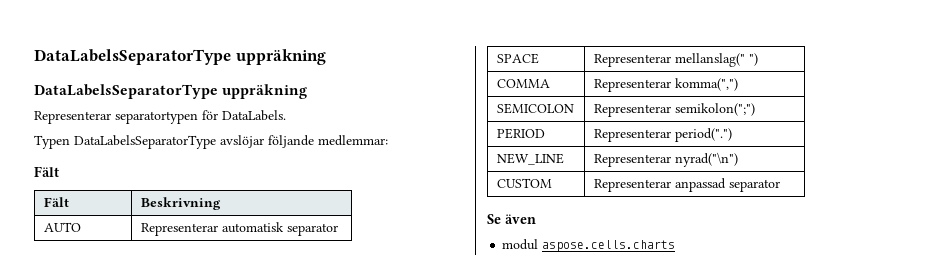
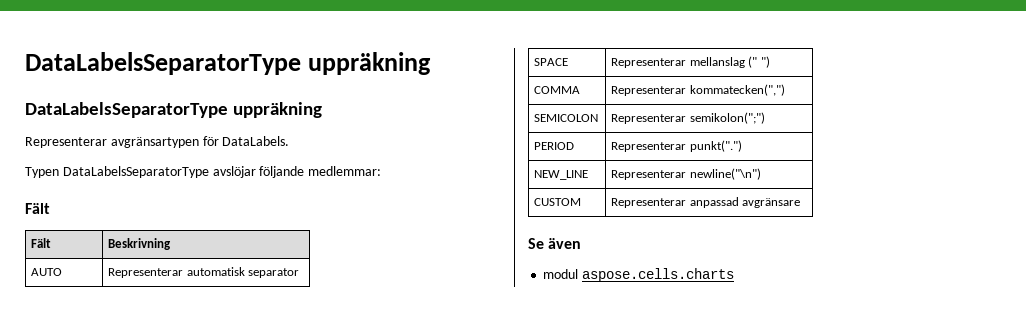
- Representerar separatortypen för DataLabels.
+ Representerar avgränsartypen för DataLabels.
- SPACE | Representerar mellanslag(" ")
+ SPACE | Representerar mellanslag (" ")
- COMMA | Representerar komma(",")
+ COMMA | Representerar kommatecken(",")
- PERIOD | Representerar period(".")
+ PERIOD | Representerar punkt(".")
- NEW_LINE | Representerar nyrad("\n")
+ NEW_LINE | Representerar newline("\n")
- CUSTOM | Representerar anpassad separator
+ CUSTOM | Representerar anpassad avgränsare

